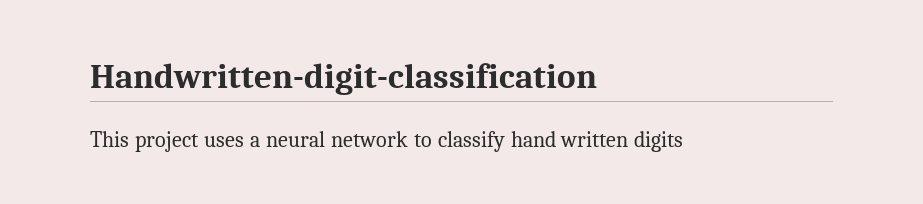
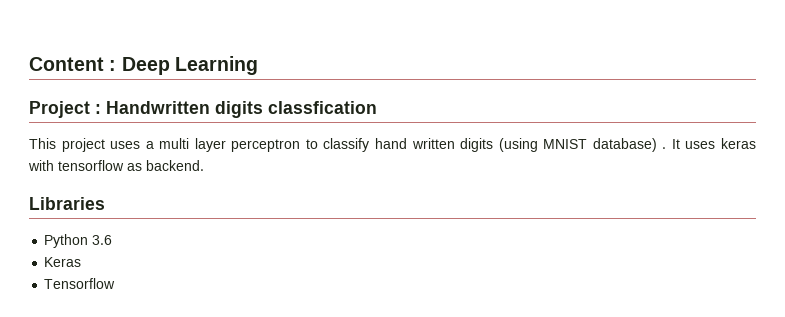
- Handwritten-digit-classification
+ Content : Deep Learning
+ Project : Handwritten digits classfication
- This project uses a neural network to classify hand written digits
+ This project uses a multi layer perceptron to classify hand written digits (using MNIST database) . It uses keras with tensorflow as backend.
+ Libraries
+ Python 3.6
+ Keras
+ Tensorflow

